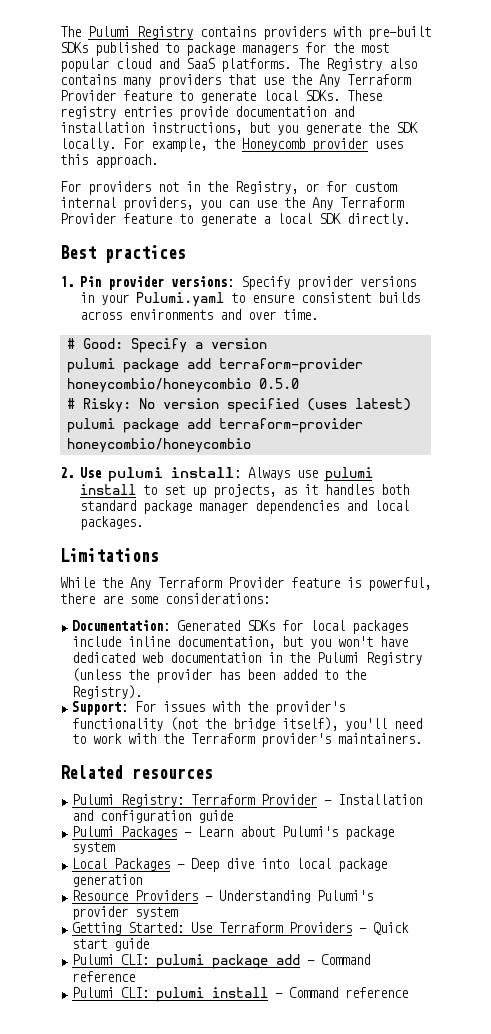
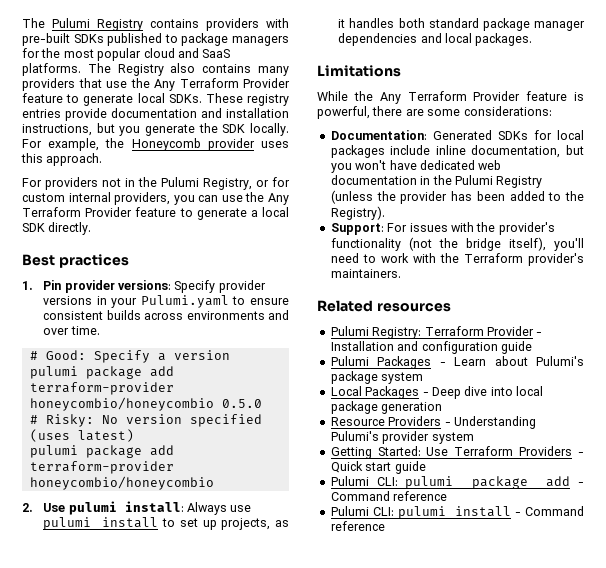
- For providers not in the Registry, or for custom internal providers, you can use the Any Terraform Provider feature to generate a local SDK directly.
+ For providers not in the Pulumi Registry, or for custom internal providers, you can use the Any Terraform Provider feature to generate a local SDK directly.

